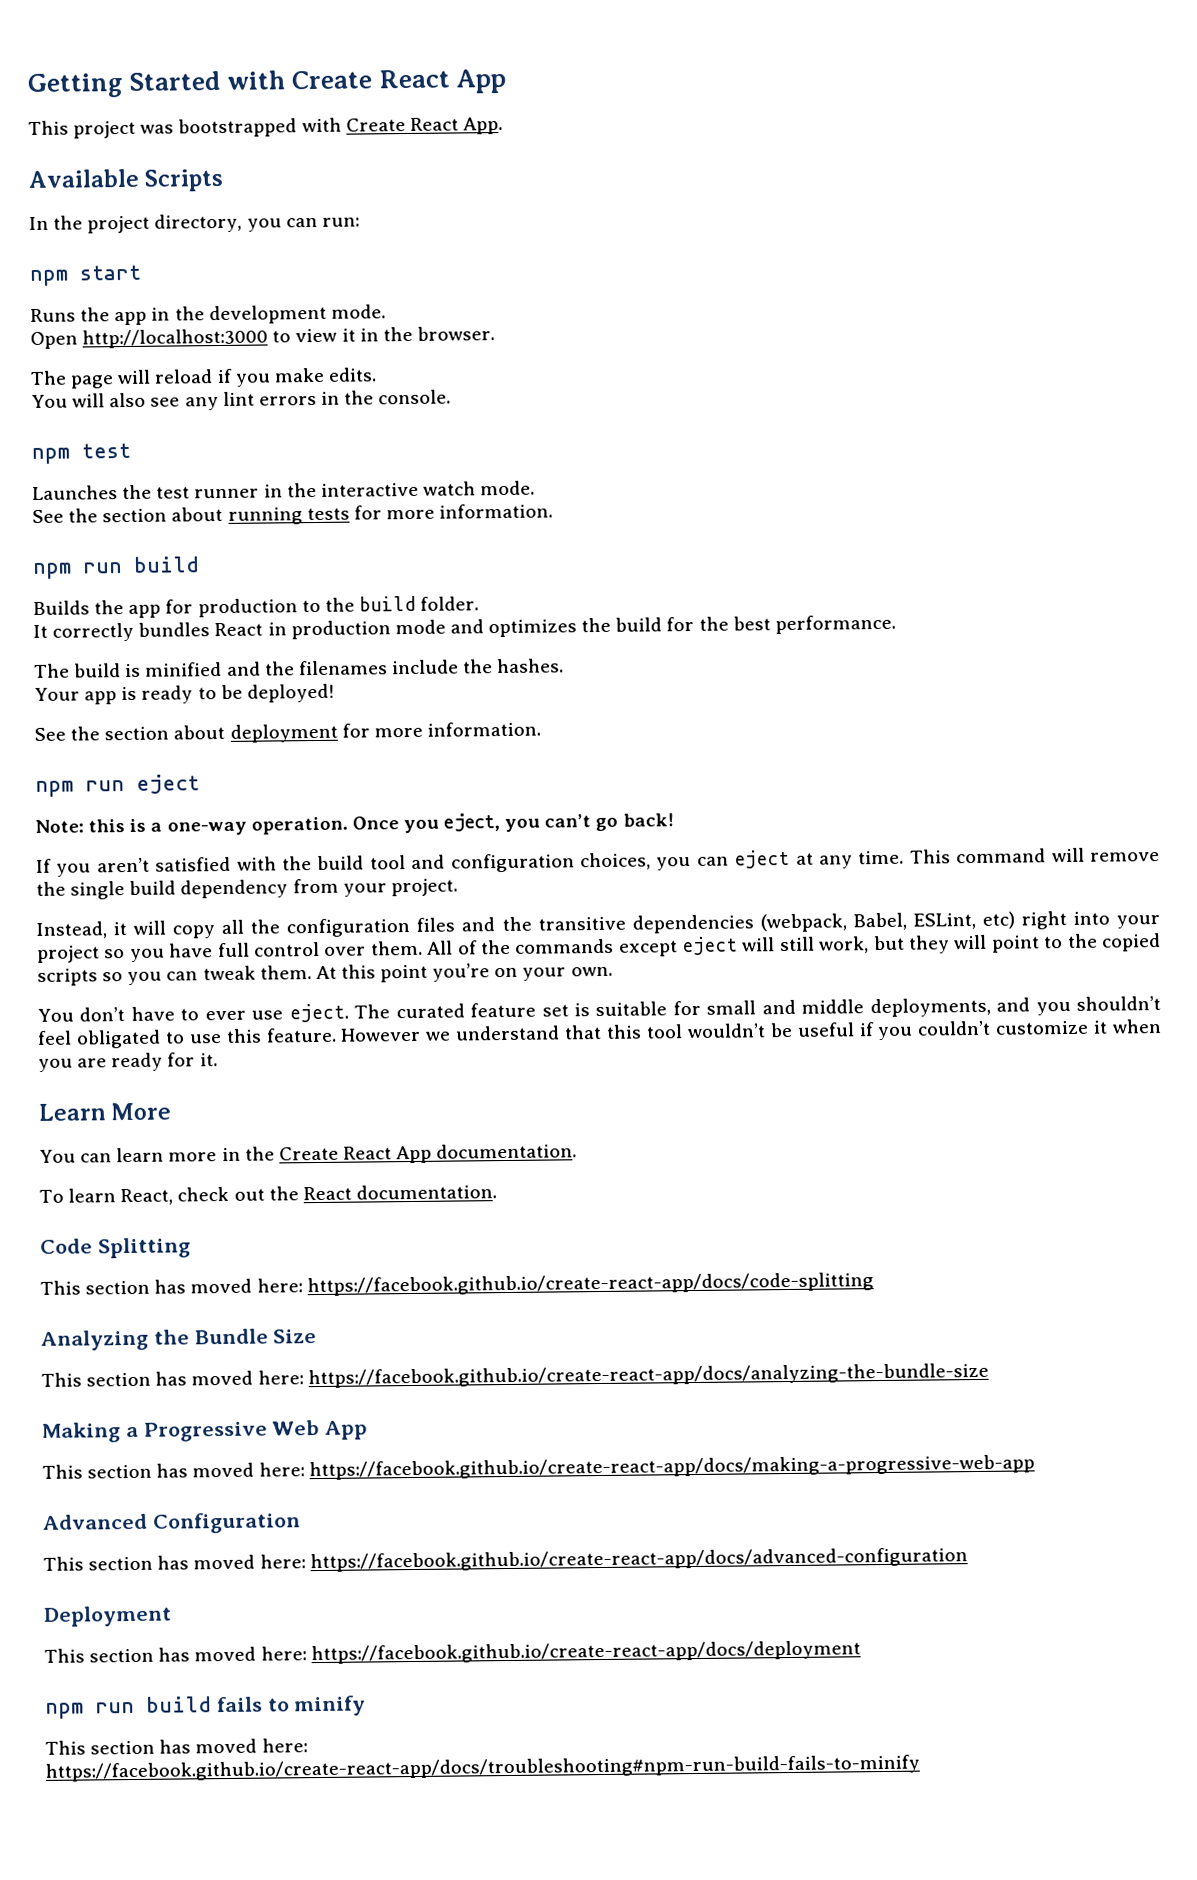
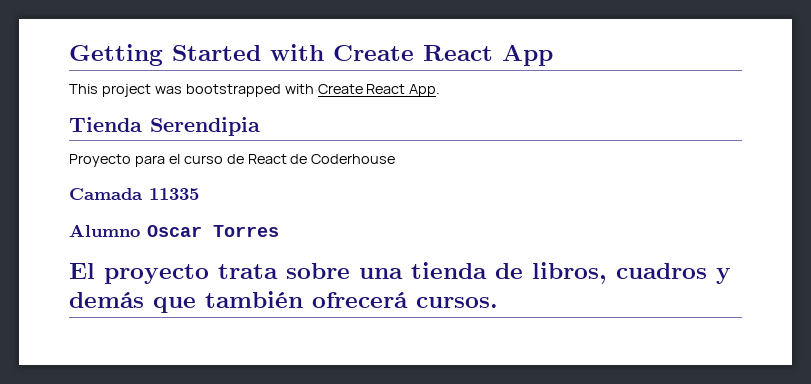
- Available Scripts
- In the project directory, you can run:
- npm start
- Runs the app in the development mode.
- Open http://localhost:3000 to view it in the browser.
- The page will reload if you make edits.
- You will also see any lint errors in the console.
- npm test
- Launches the test runner in the interactive watch mode.
- See the section about running tests for more information.
- npm run build
- Builds the app for production to the build folder.
- It correctly bundles React in production mode and optimizes the build for the best performance.
- The build is minified and the filenames include the hashes.
- Your app is ready to be deployed!
- See the section about deployment for more information.
- npm run eject
- Note: this is a one-way operation. Once you eject, you can’t go back!
- If you aren’t satisfied with the build tool and configuration choices, you can eject at any time. This command will remove the single build dependency from your project.
- Instead, it will copy all the configuration files and the transitive dependencies (webpack, Babel, ESLint, etc) right into your project so you have full control over them. All of the commands except eject will still work, but they will point to the copied scripts so you can tweak them. At this point you’re on your own.
- You don’t have to ever use eject. The curated feature set is suitable for small and middle deployments, and you shouldn’t feel obligated to use this feature. However we understand that this tool wouldn’t be useful if you couldn’t customize it when you are ready for it.
- Learn More
- You can learn more in the Create React App documentation.
- To learn React, check out the React documentation.
- Code Splitting
- This section has moved here: https://facebook.github.io/create-react-app/docs/code-splitting
- Analyzing the Bundle Size
- This section has moved here: https://facebook.github.io/create-react-app/docs/analyzing-the-bundle-size
- Making a Progressive Web App
- This section has moved here: https://facebook.github.io/create-react-app/docs/making-a-progressive-web-app
- Advanced Configuration
- This section has moved here: https://facebook.github.io/create-react-app/docs/advanced-configuration
- Deployment
- This section has moved here: https://facebook.github.io/create-react-app/docs/deployment
- npm run build fails to minify
- This section has moved here: https://facebook.github.io/create-react-app/docs/troubleshooting#npm-run-build-fails-to-minify
+ Tienda Serendipia
+ Proyecto para el curso de React de Coderhouse
+ Camada 11335
+ Alumno Oscar Torres
+ El proyecto trata sobre una tienda de libros, cuadros y demás que también ofrecerá cursos.

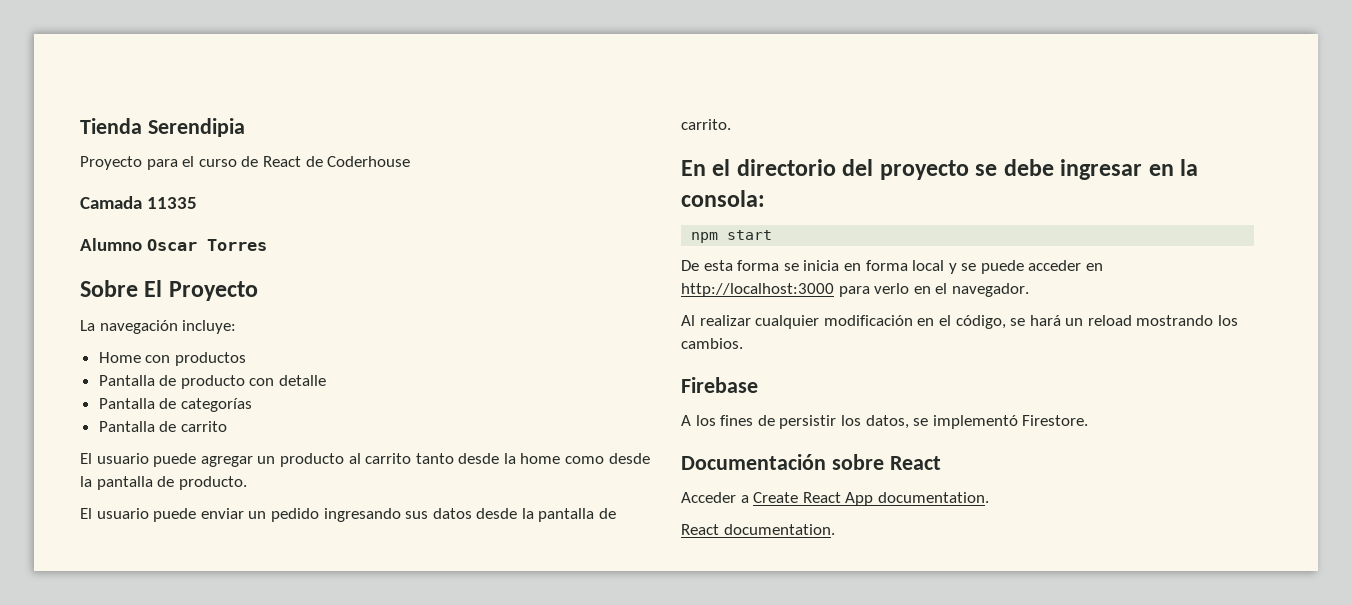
- Getting Started with Create React App
- This project was bootstrapped with Create React App.
- El proyecto trata sobre una tienda de libros, cuadros y demás que también ofrecerá cursos.
+ Sobre El Proyecto
+ La navegación incluye:
+ Home con productos
+ Pantalla de producto con detalle
+ Pantalla de categorías
+ Pantalla de carrito
+ El usuario puede agregar un producto al carrito tanto desde la home como desde la pantalla de producto.
+ El usuario puede enviar un pedido ingresando sus datos desde la pantalla de carrito.
+ En el directorio del proyecto se debe ingresar en la consola:
+ npm start
+ De esta forma se inicia en forma local y se puede acceder en http://localhost:3000 para verlo en el navegador.
+ Al realizar cualquier modificación en el código, se hará un reload mostrando los cambios.
+ Firebase
+ A los fines de persistir los datos, se implementó Firestore.
+ Documentación sobre React
+ Acceder a Create React App documentation.
+ React documentation.

